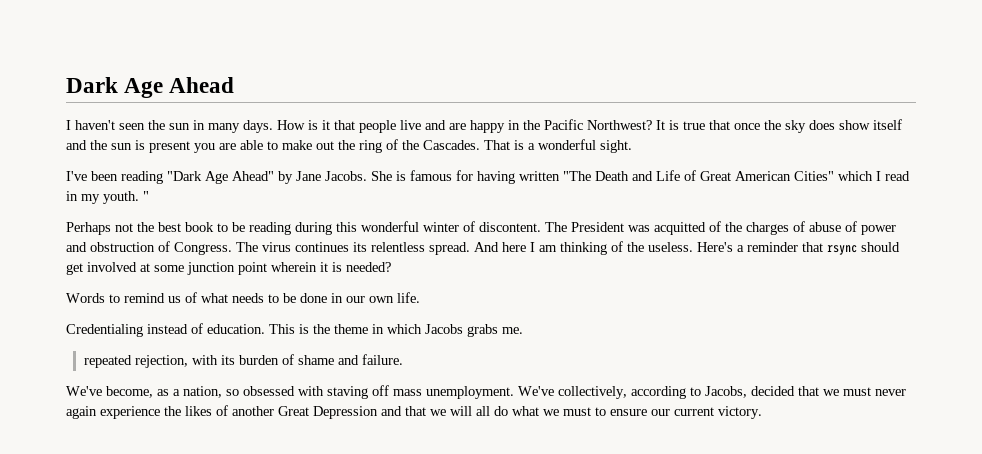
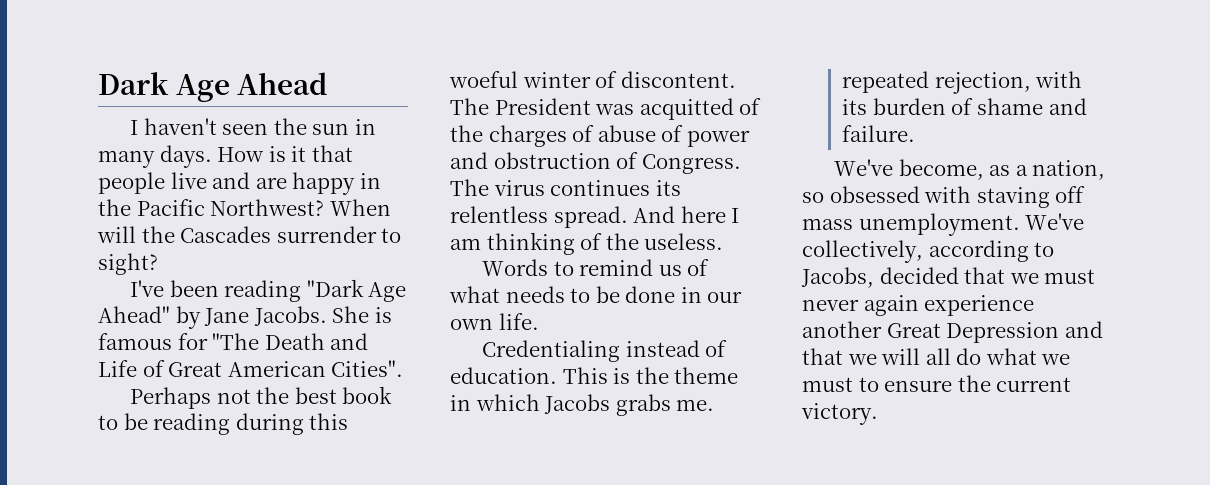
- It is true that once the sky does show itself and the sun is present you are able to make out the ring of the Cascades. That is a wonderful sight.
+ When will the Cascades surrender to sight?
- She is famous for having written "The Death and Life of Great American Cities" which I read in my youth. "
+ She is famous for "The Death and Life of Great American Cities".
- Perhaps not the best book to be reading during this wonderful winter of discontent.
+ Perhaps not the best book to be reading during this woeful winter of discontent.
- Here's a reminder that rsync should get involved at some junction point wherein it is needed?
- We've collectively, according to Jacobs, decided that we must never again experience the likes of another Great Depression and that we will all do what we must to ensure our current victory.
+ We've collectively, according to Jacobs, decided that we must never again experience another Great Depression and that we will all do what we must to ensure the current victory.

